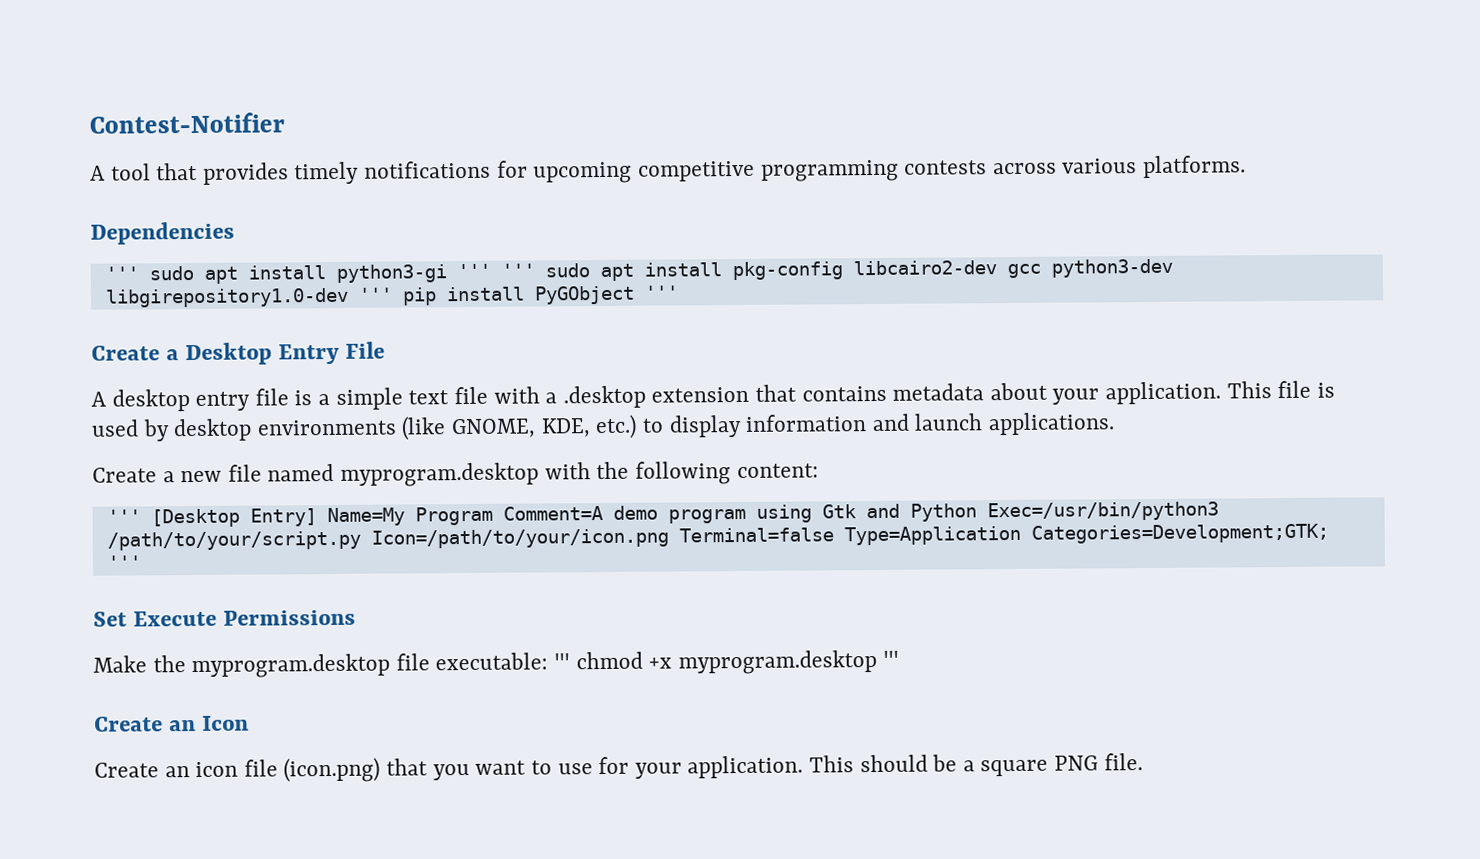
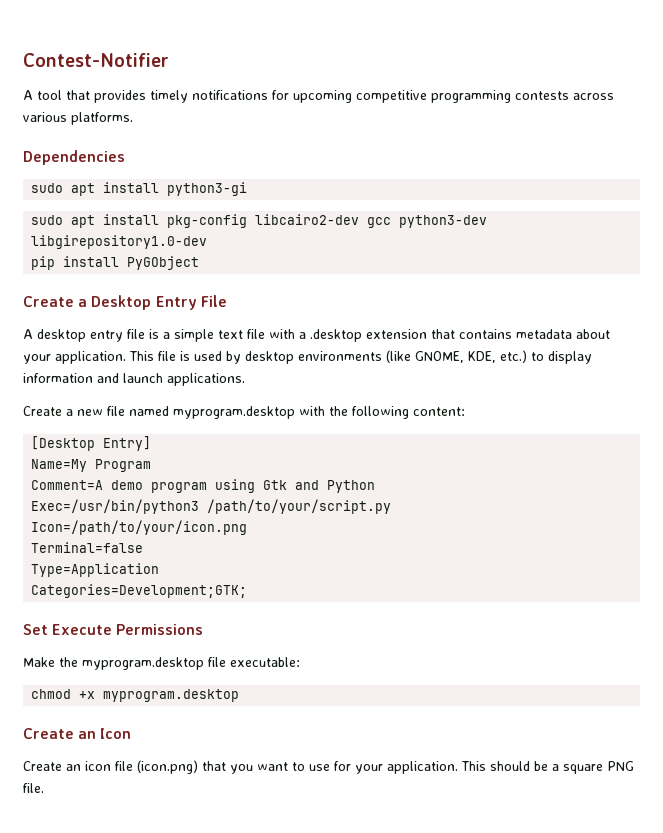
- ''' sudo apt install python3-gi ''' ''' sudo apt install pkg-config libcairo2-dev gcc python3-dev libgirepository1.0-dev ''' pip install PyGObject '''
+ sudo apt install python3-gi
+ sudo apt install pkg-config libcairo2-dev gcc python3-dev libgirepository1.0-dev
+ pip install PyGObject
- ''' [Desktop Entry] Name=My Program Comment=A demo program using Gtk and Python Exec=/usr/bin/python3 /path/to/your/script.py Icon=/path/to/your/icon.png Terminal=false Type=Application Categories=Development;GTK; '''
+ [Desktop Entry]
+ Name=My Program
+ Comment=A demo program using Gtk and Python
+ Exec=/usr/bin/python3 /path/to/your/script.py
+ Icon=/path/to/your/icon.png
+ Terminal=false
+ Type=Application
+ Categories=Development;GTK;
- Make the myprogram.desktop file executable: ''' chmod +x myprogram.desktop '''
+ Make the myprogram.desktop file executable:
+ chmod +x myprogram.desktop

